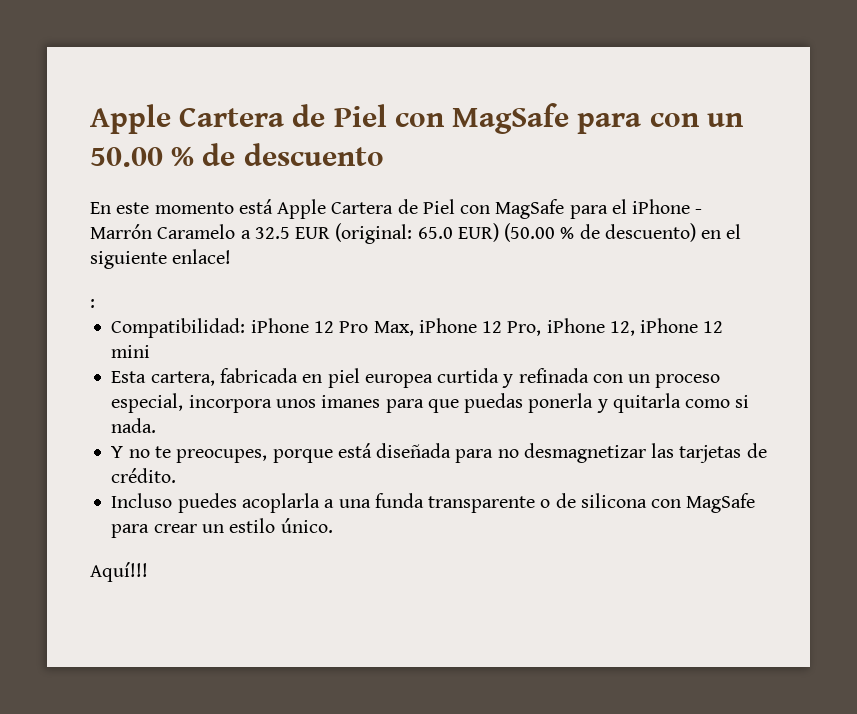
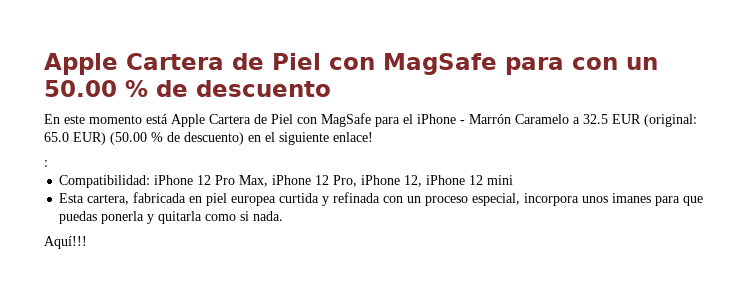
- Y no te preocupes, porque está diseñada para no desmagnetizar las tarjetas de crédito.
- Incluso puedes acoplarla a una funda transparente o de silicona con MagSafe para crear un estilo único.

